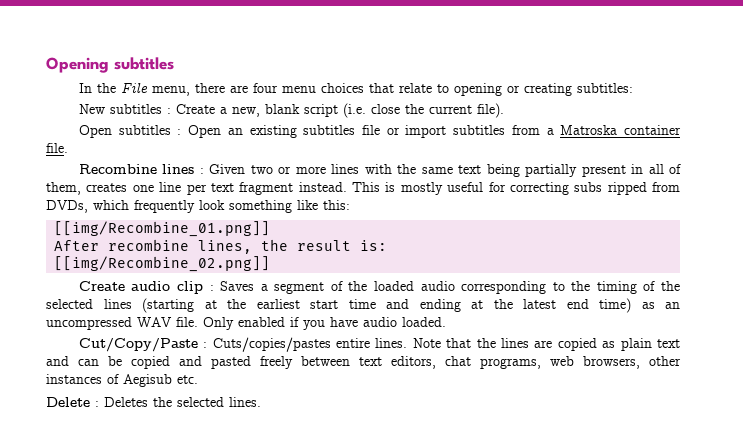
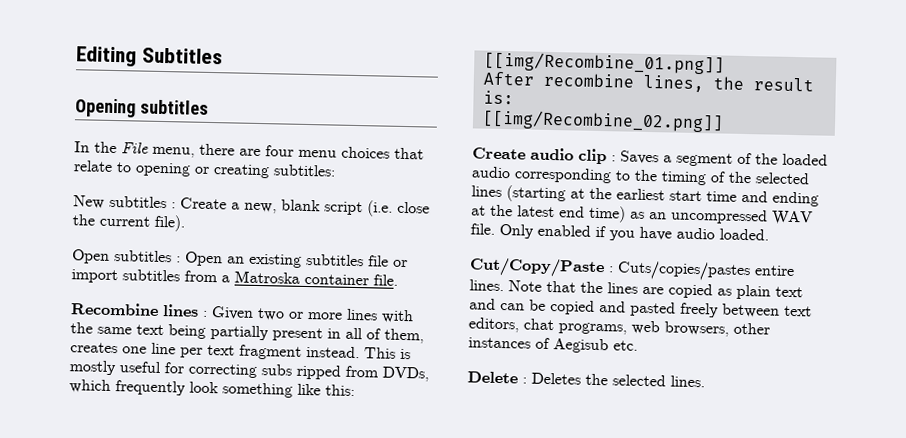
+ Editing Subtitles

